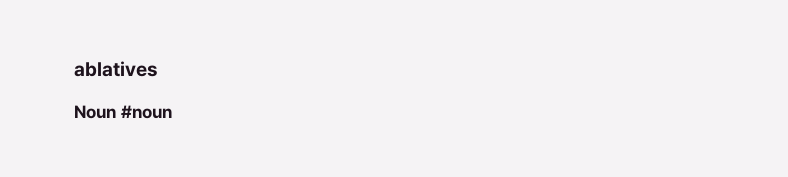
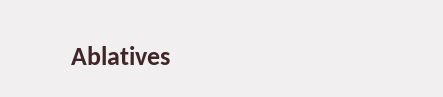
- ablatives
- Noun #noun
+ Ablatives

